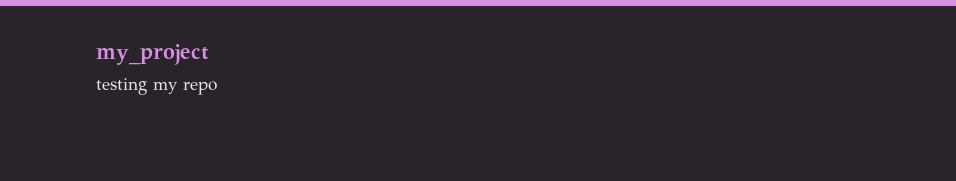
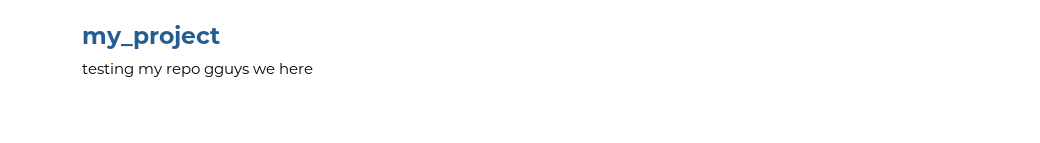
- testing my repo
+ testing my repo gguys we here

